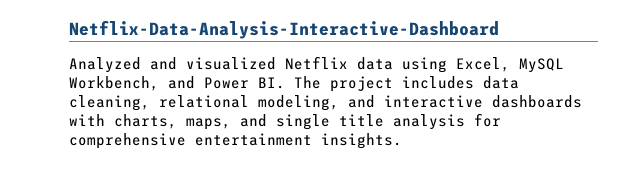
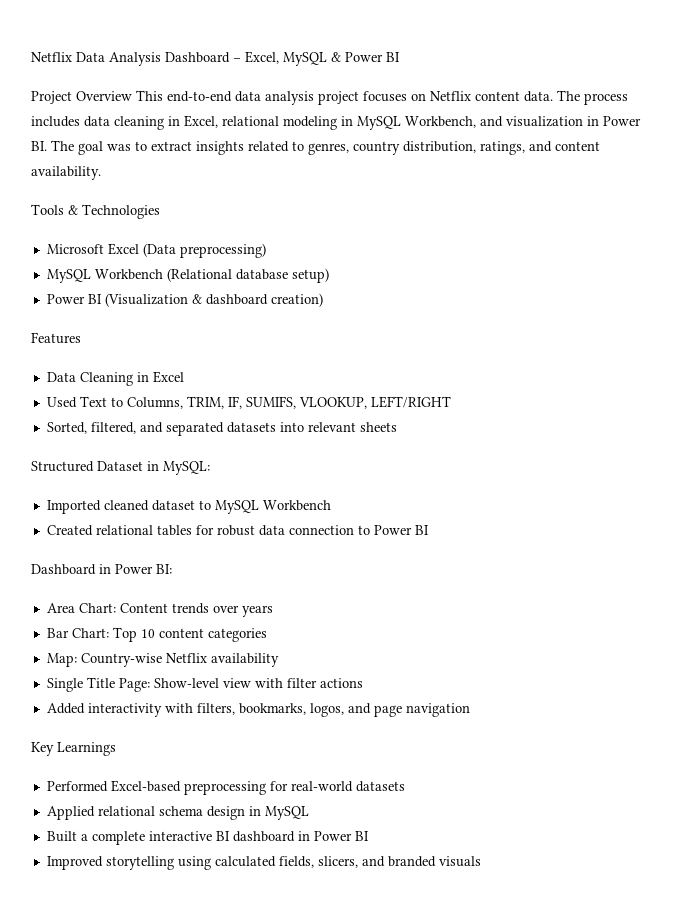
- Netflix-Data-Analysis-Interactive-Dashboard
- Analyzed and visualized Netflix data using Excel, MySQL Workbench, and Power BI. The project includes data cleaning, relational modeling, and interactive dashboards with charts, maps, and single title analysis for comprehensive entertainment insights.
+ Netflix Data Analysis Dashboard – Excel, MySQL & Power BI
+ Project Overview This end-to-end data analysis project focuses on Netflix content data. The process includes data cleaning in Excel, relational modeling in MySQL Workbench, and visualization in Power BI. The goal was to extract insights related to genres, country distribution, ratings, and content availability.
+ Tools & Technologies
+ Microsoft Excel (Data preprocessing)
+ MySQL Workbench (Relational database setup)
+ Power BI (Visualization & dashboard creation)
+ Features
+ Data Cleaning in Excel
+ Used Text to Columns, TRIM, IF, SUMIFS, VLOOKUP, LEFT/RIGHT
+ Sorted, filtered, and separated datasets into relevant sheets
+ Structured Dataset in MySQL:
+ Imported cleaned dataset to MySQL Workbench
+ Created relational tables for robust data connection to Power BI
+ Dashboard in Power BI:
+ Area Chart: Content trends over years
+ Bar Chart: Top 10 content categories
+ Map: Country-wise Netflix availability
+ Single Title Page: Show-level view with filter actions
+ Added interactivity with filters, bookmarks, logos, and page navigation
+ Key Learnings
+ Performed Excel-based preprocessing for real-world datasets
+ Applied relational schema design in MySQL
+ Built a complete interactive BI dashboard in Power BI
+ Improved storytelling using calculated fields, slicers, and branded visuals

